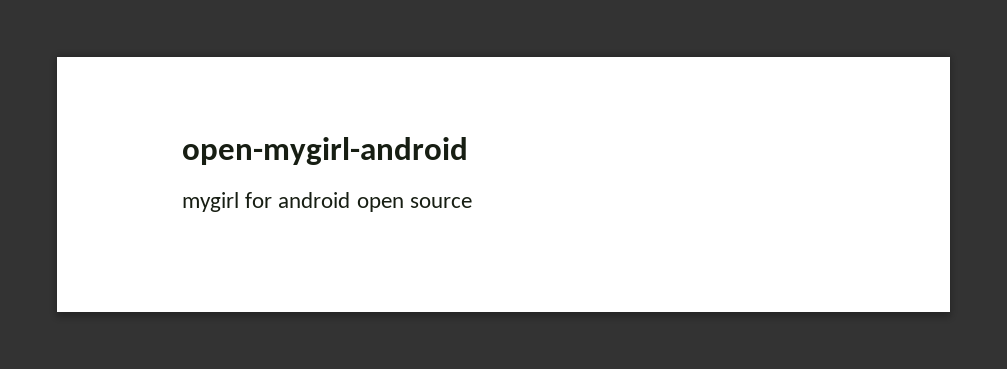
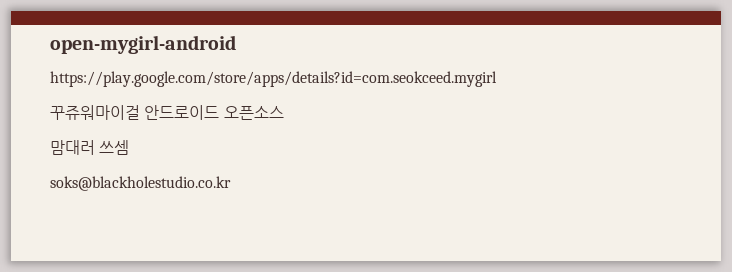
- mygirl for android open source
+ https://play.google.com/store/apps/details?id=com.seokceed.mygirl
+ 꾸쥬워마이걸 안드로이드 오픈소스
+ 맘대러 쓰셈
+ soks@blackholestudio.co.kr

